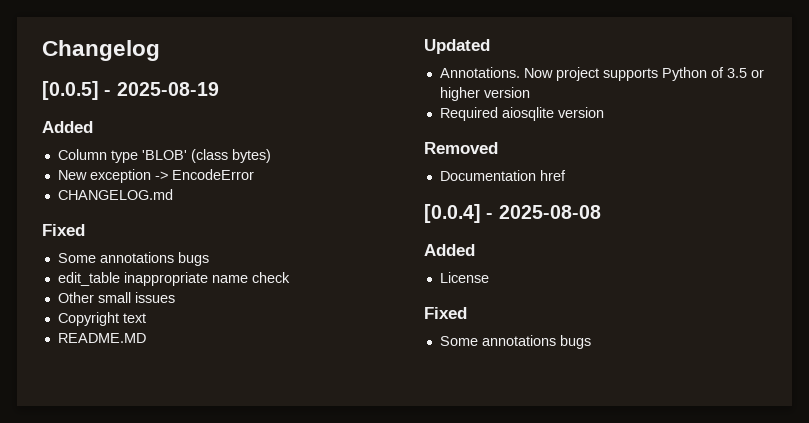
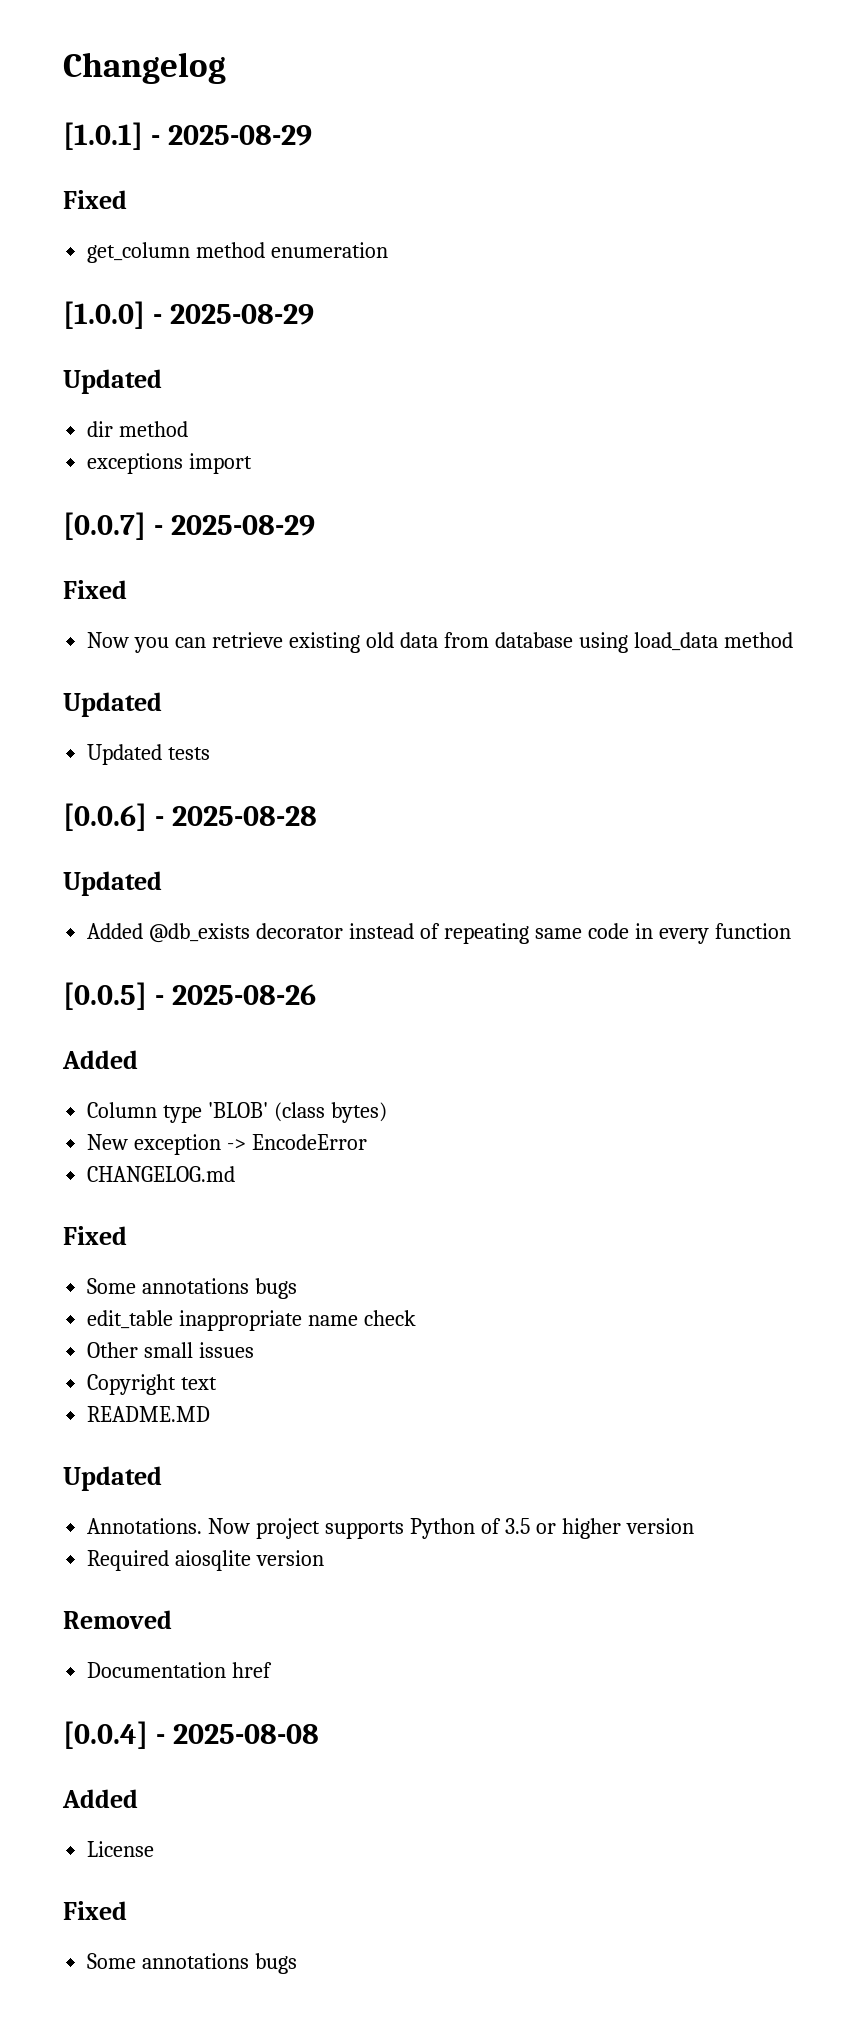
+ [1.0.1] - 2025-08-29
+ Fixed
+ get_column method enumeration
+ [1.0.0] - 2025-08-29
+ Updated
+ dir method
+ exceptions import
+ [0.0.7] - 2025-08-29
+ Fixed
+ Now you can retrieve existing old data from database using load_data method
+ Updated
+ Updated tests
+ [0.0.6] - 2025-08-28
+ Updated
+ Added @db_exists decorator instead of repeating same code in every function
- [0.0.5] - 2025-08-19
+ [0.0.5] - 2025-08-26

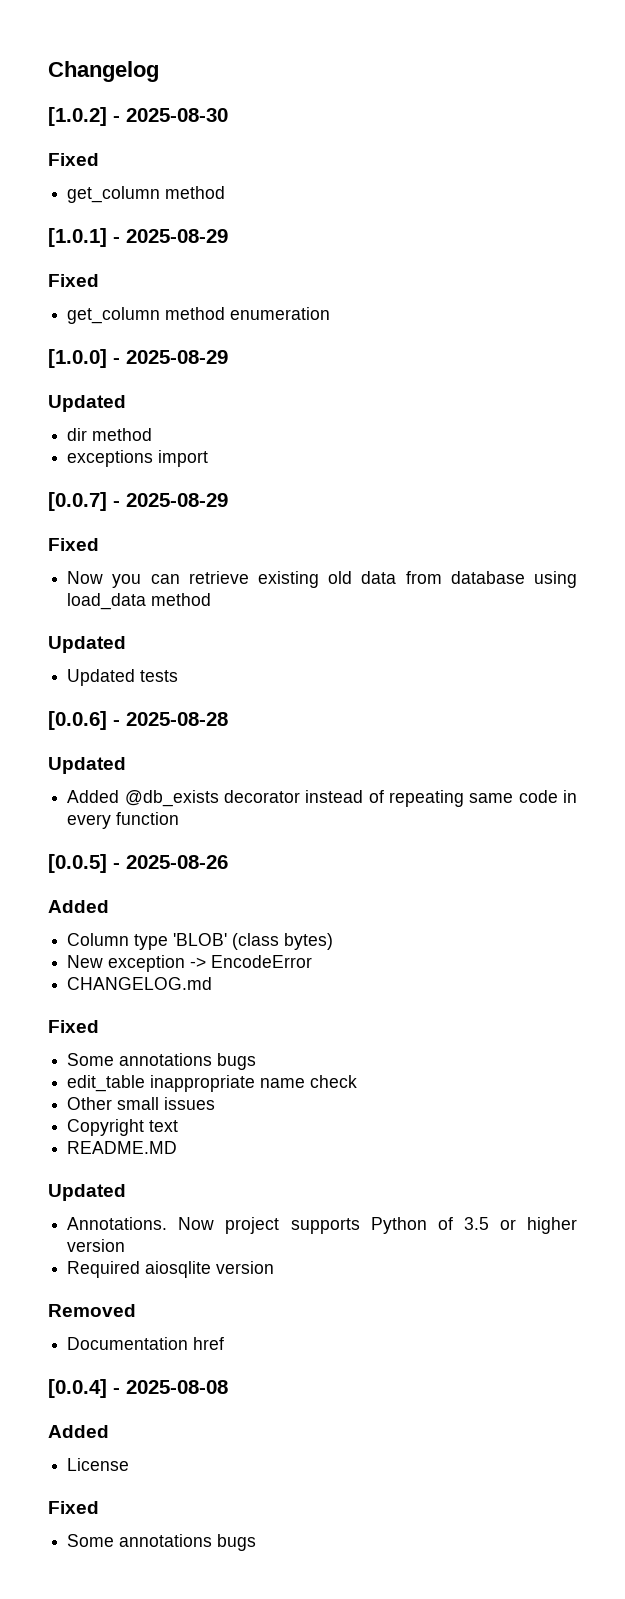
+ [1.0.2] - 2025-08-30
+ Fixed
+ get_column method

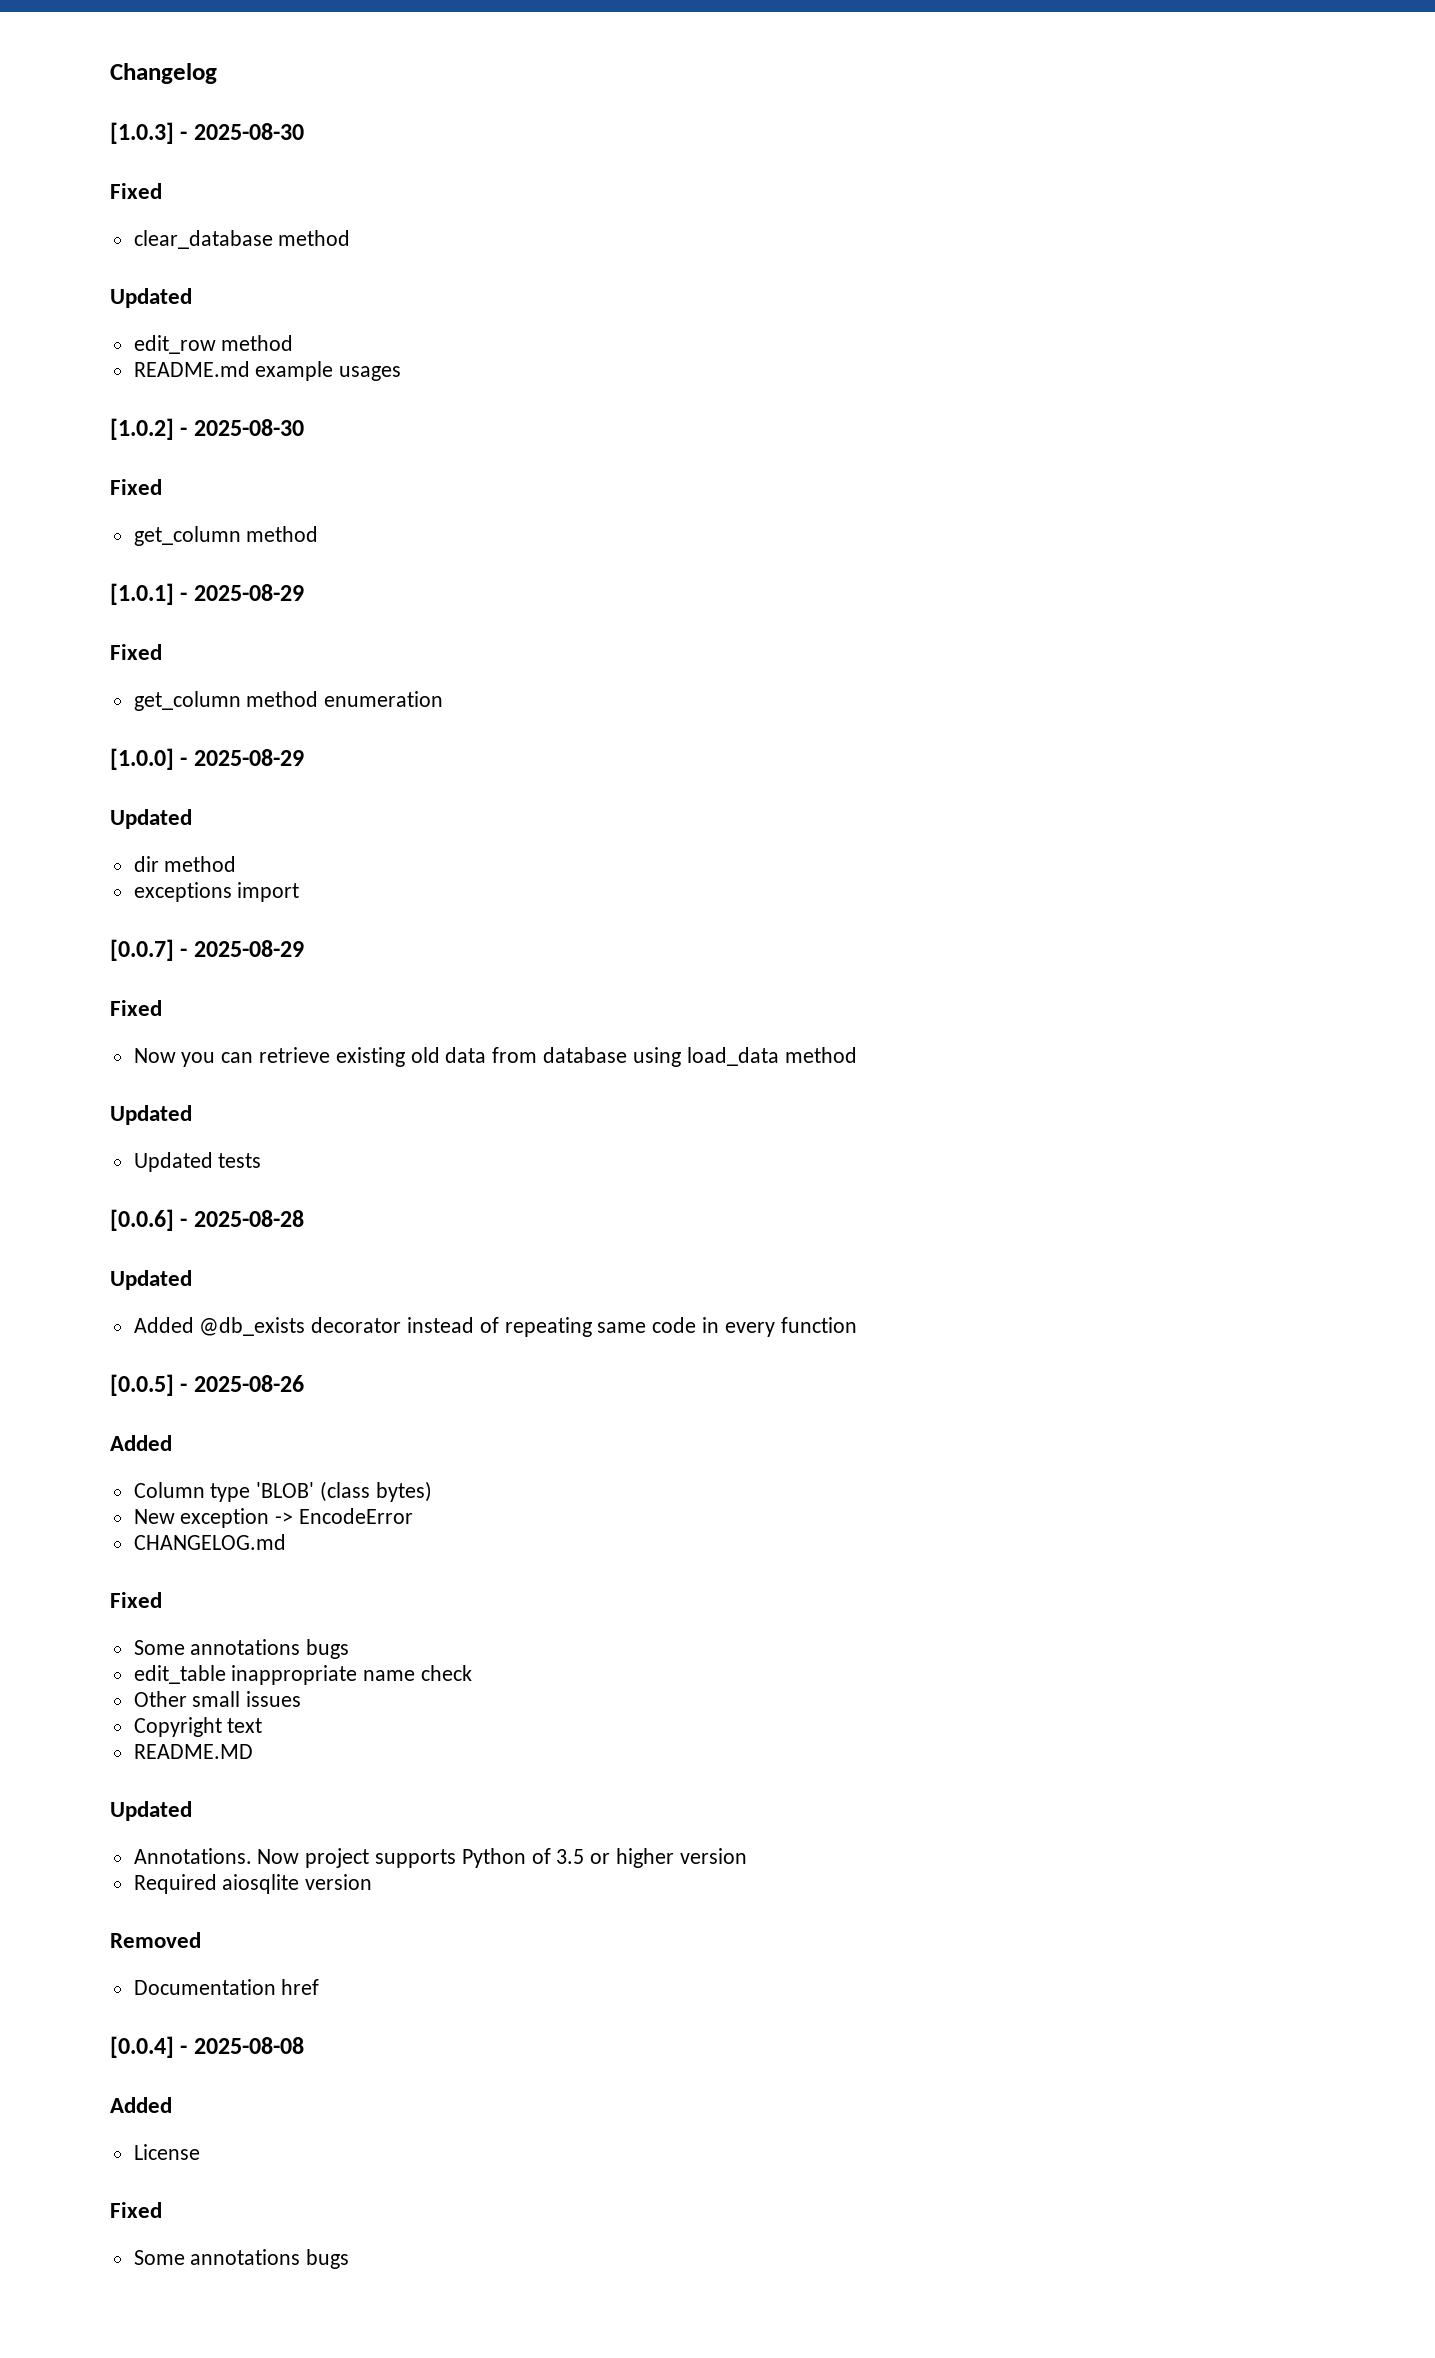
+ [1.0.3] - 2025-08-30
+ Fixed
+ clear_database method
+ Updated
+ edit_row method
+ README.md example usages

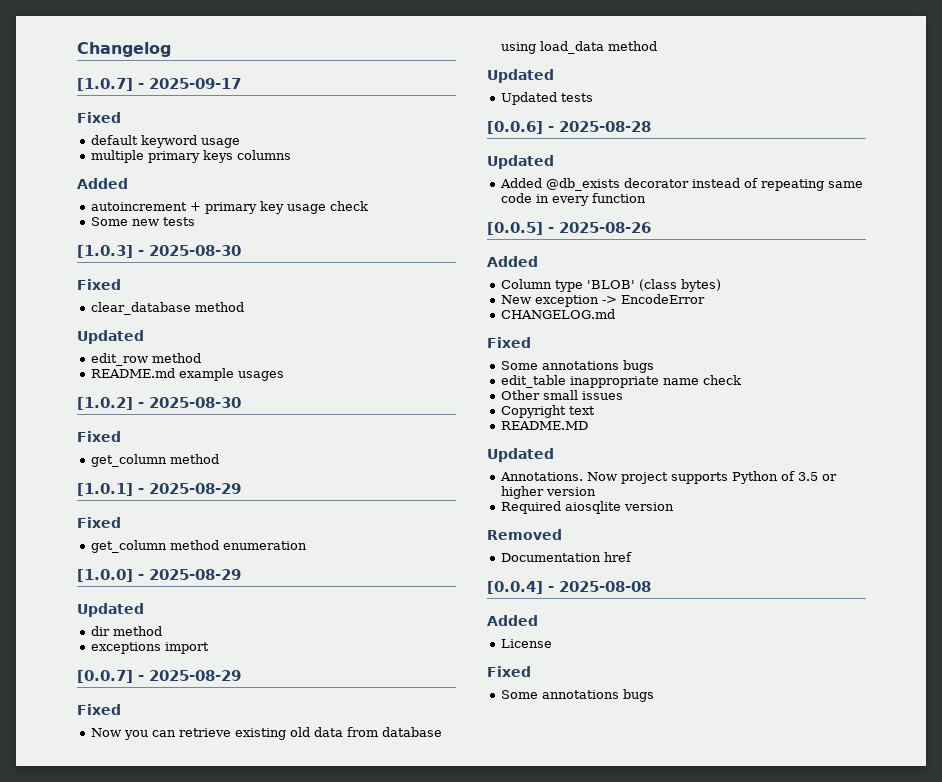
+ [1.0.7] - 2025-09-17
+ Fixed
+ default keyword usage
+ multiple primary keys columns
+ Added
+ autoincrement + primary key usage check
+ Some new tests

